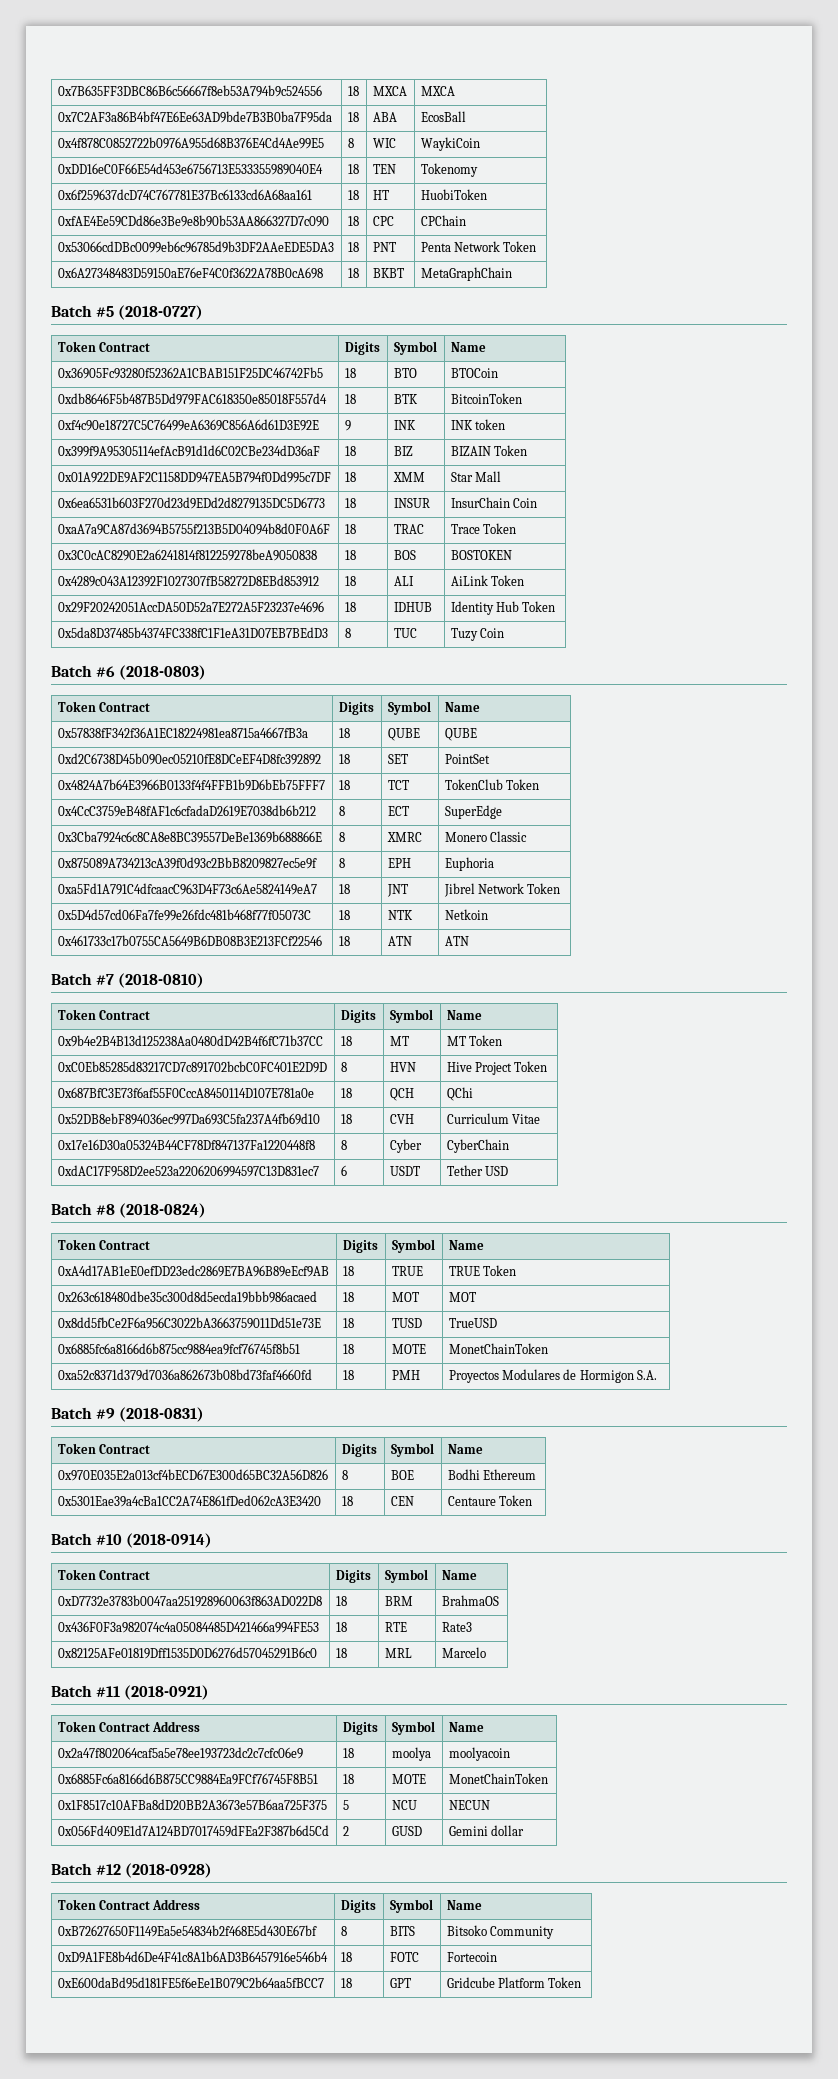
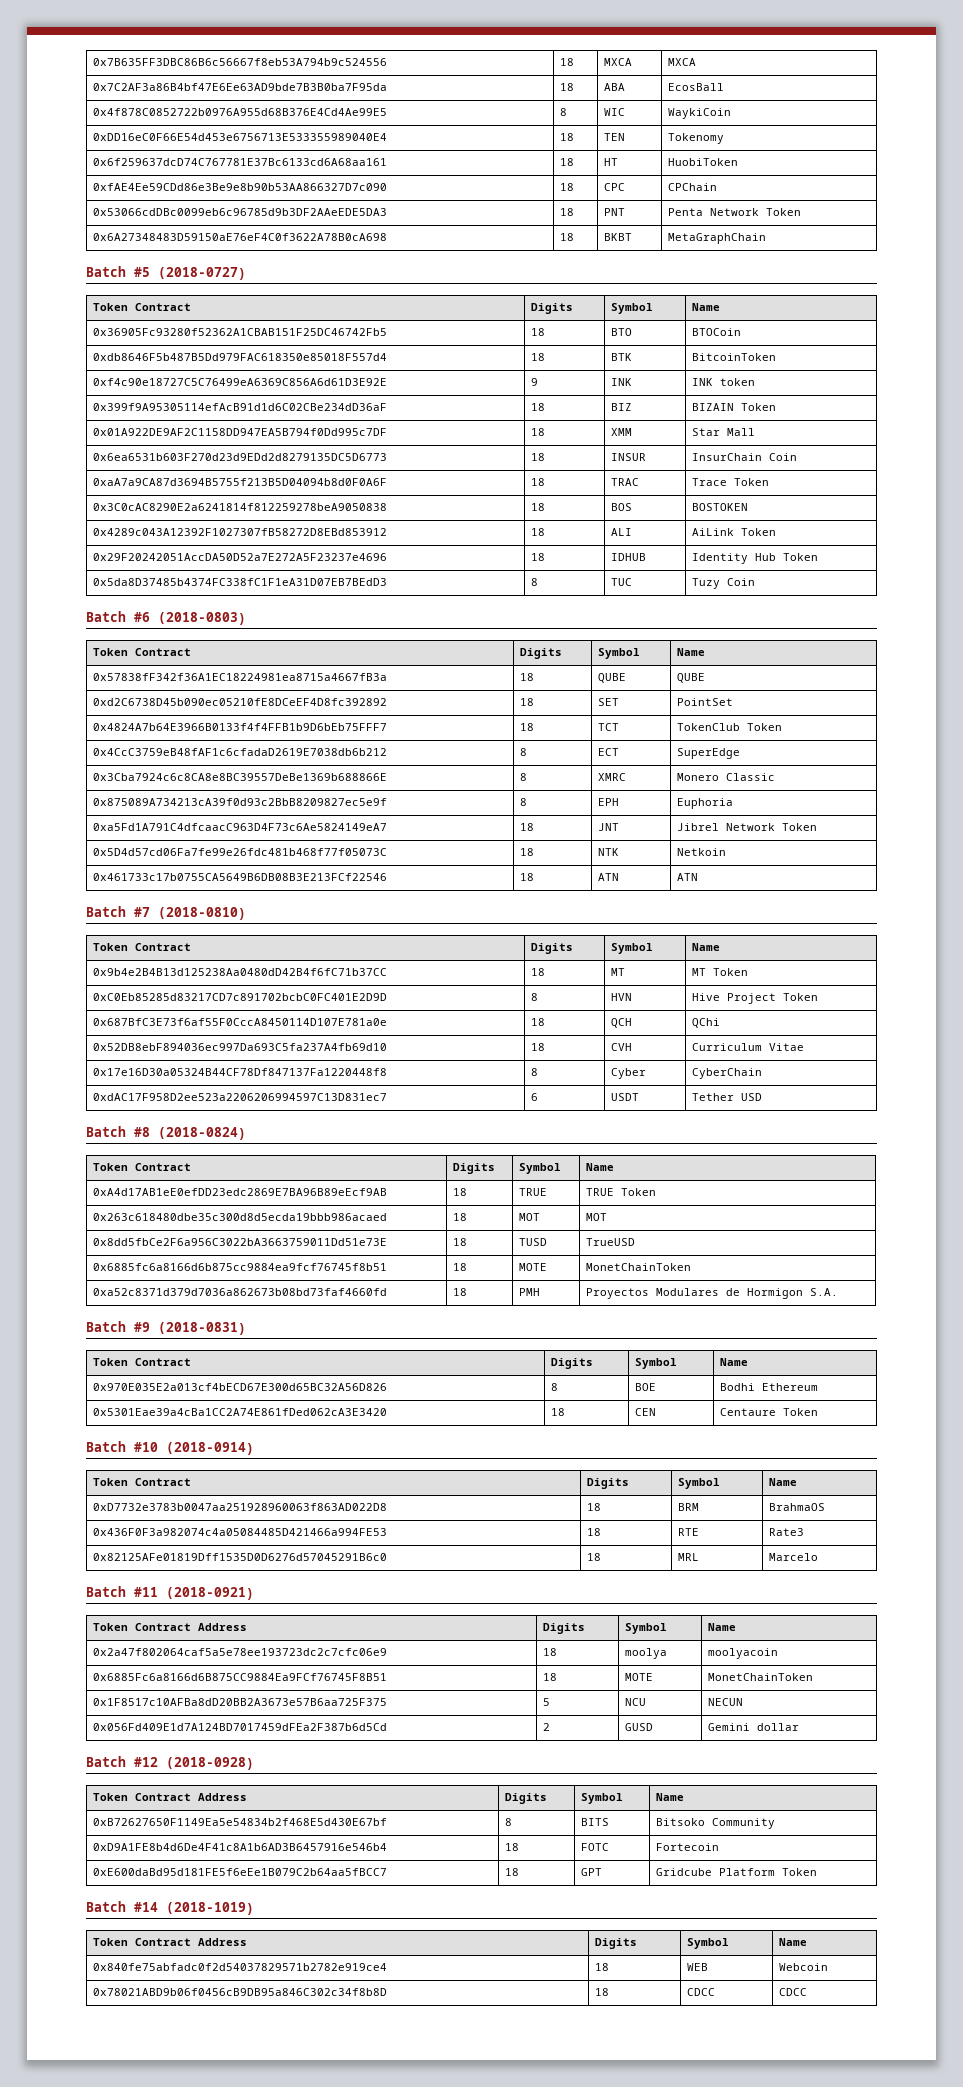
+ Batch #14 (2018-1019)
+ Token Contract Address | Digits | Symbol | Name
+ 0x840fe75abfadc0f2d54037829571b2782e919ce4 | 18 | WEB | Webcoin
+ 0x78021ABD9b06f0456cB9DB95a846C302c34f8b8D | 18 | CDCC | CDCC

